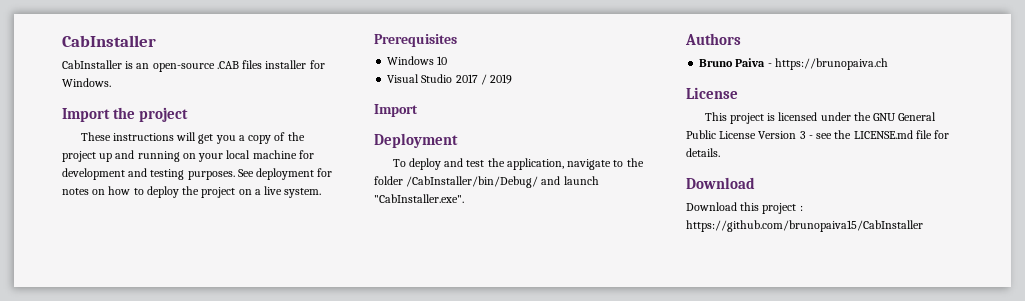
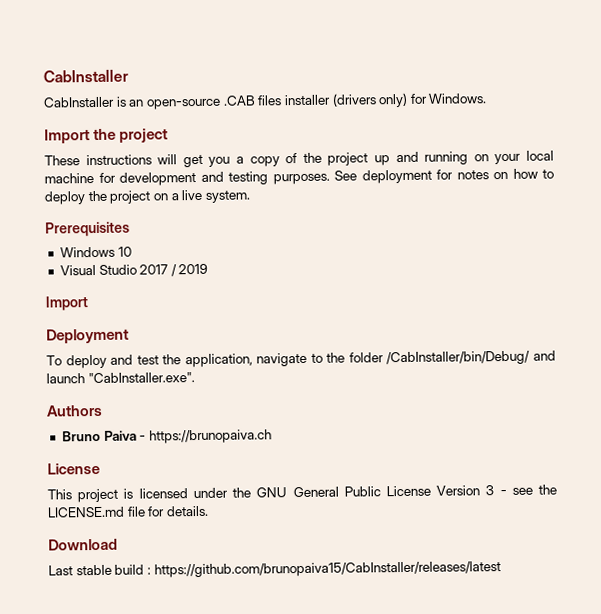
- CabInstaller is an open-source .CAB files installer for Windows.
+ CabInstaller is an open-source .CAB files installer (drivers only) for Windows.
- Download this project : https://github.com/brunopaiva15/CabInstaller
+ Last stable build : https://github.com/brunopaiva15/CabInstaller/releases/latest

